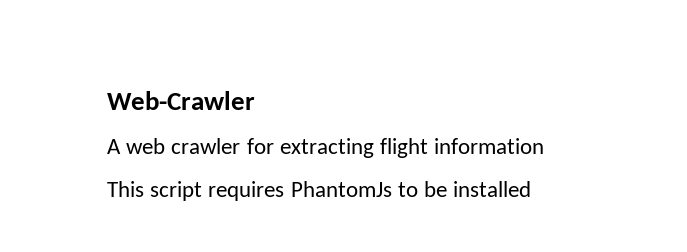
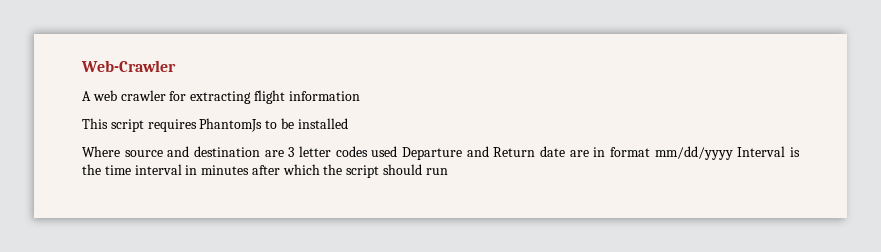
+ Where source and destination are 3 letter codes used Departure and Return date are in format mm/dd/yyyy Interval is the time interval in minutes after which the script should run

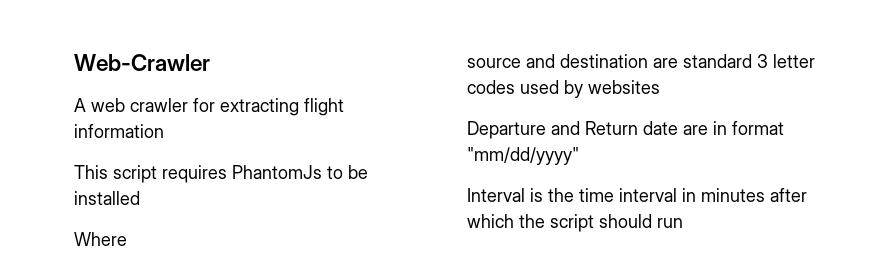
- Where source and destination are 3 letter codes used Departure and Return date are in format mm/dd/yyyy Interval is the time interval in minutes after which the script should run
+ Where
+ source and destination are standard 3 letter codes used by websites
+ Departure and Return date are in format "mm/dd/yyyy"
+ Interval is the time interval in minutes after which the script should run

